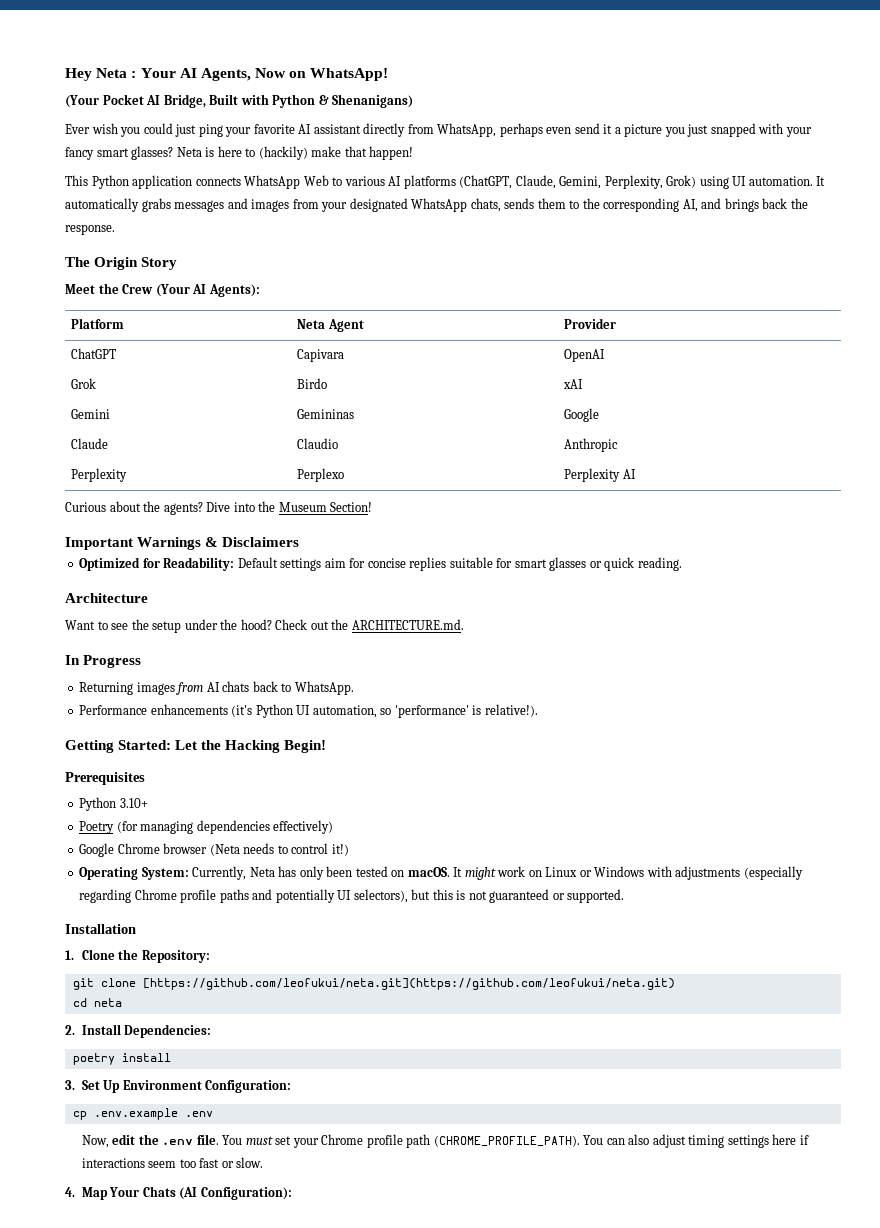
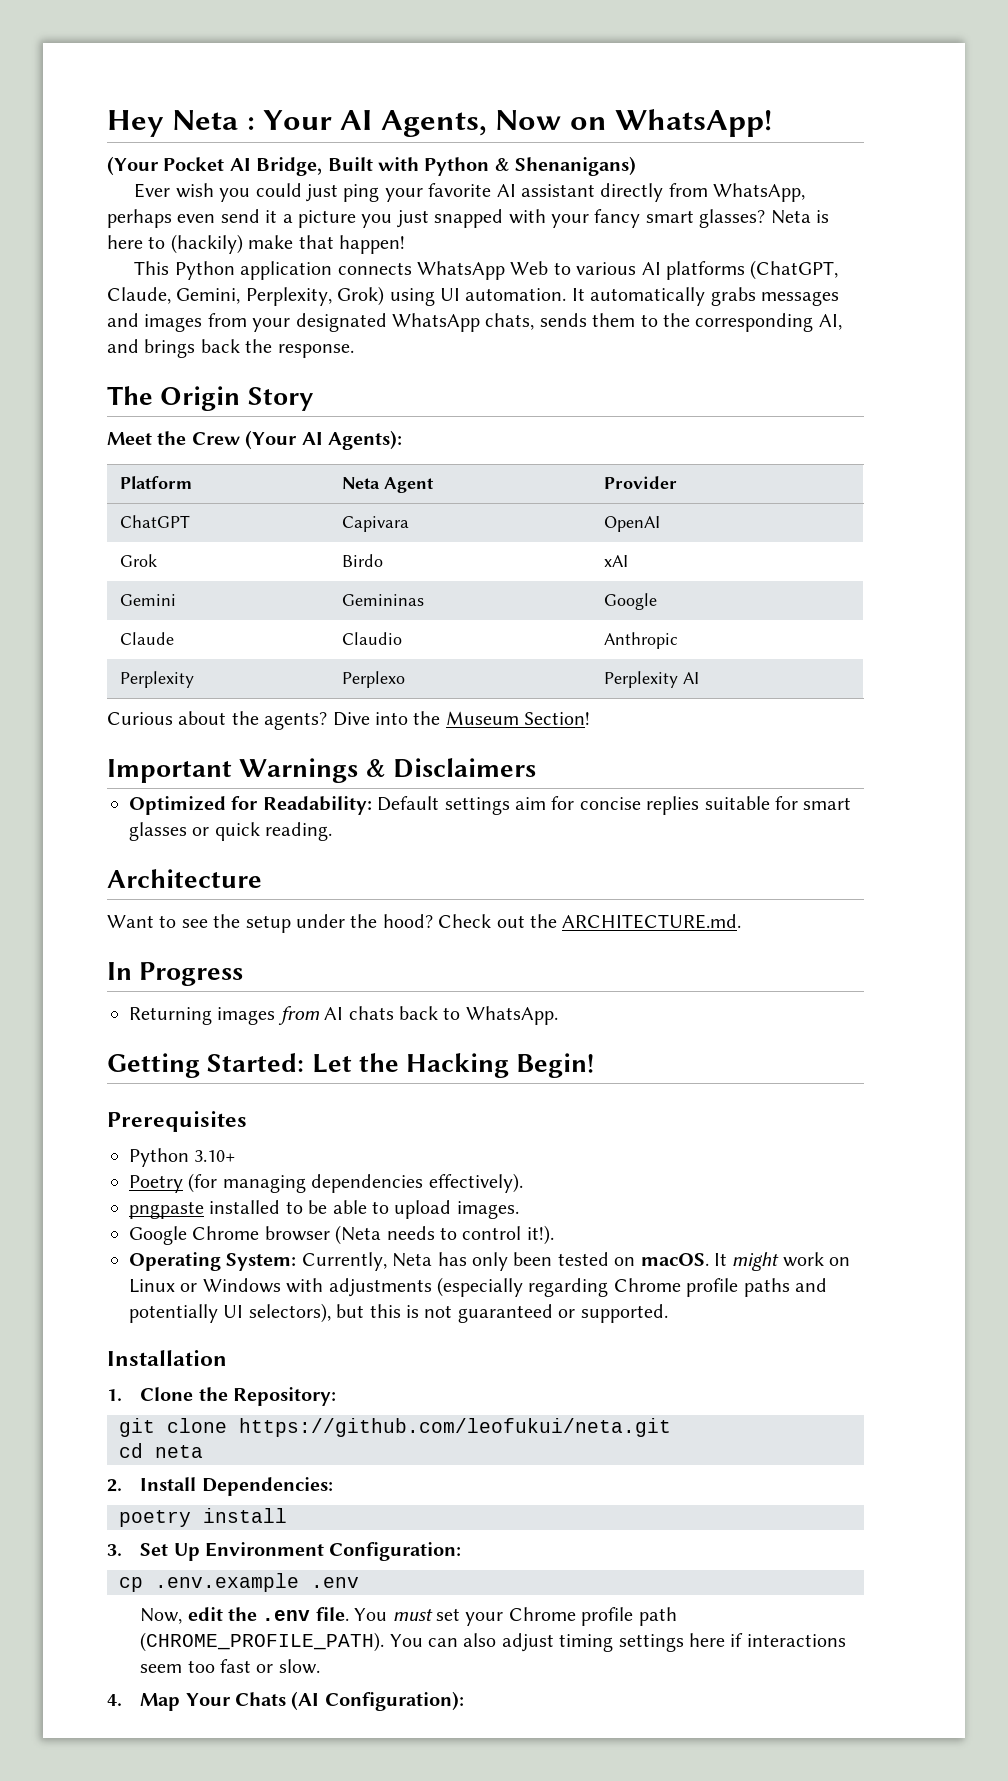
- Performance enhancements (it's Python UI automation, so 'performance' is relative!).
- Poetry (for managing dependencies effectively)
+ Poetry (for managing dependencies effectively).
+ pngpaste installed to be able to upload images.
- Google Chrome browser (Neta needs to control it!)
+ Google Chrome browser (Neta needs to control it!).
- git clone [https://github.com/leofukui/neta.git](https://github.com/leofukui/neta.git)
+ git clone https://github.com/leofukui/neta.git

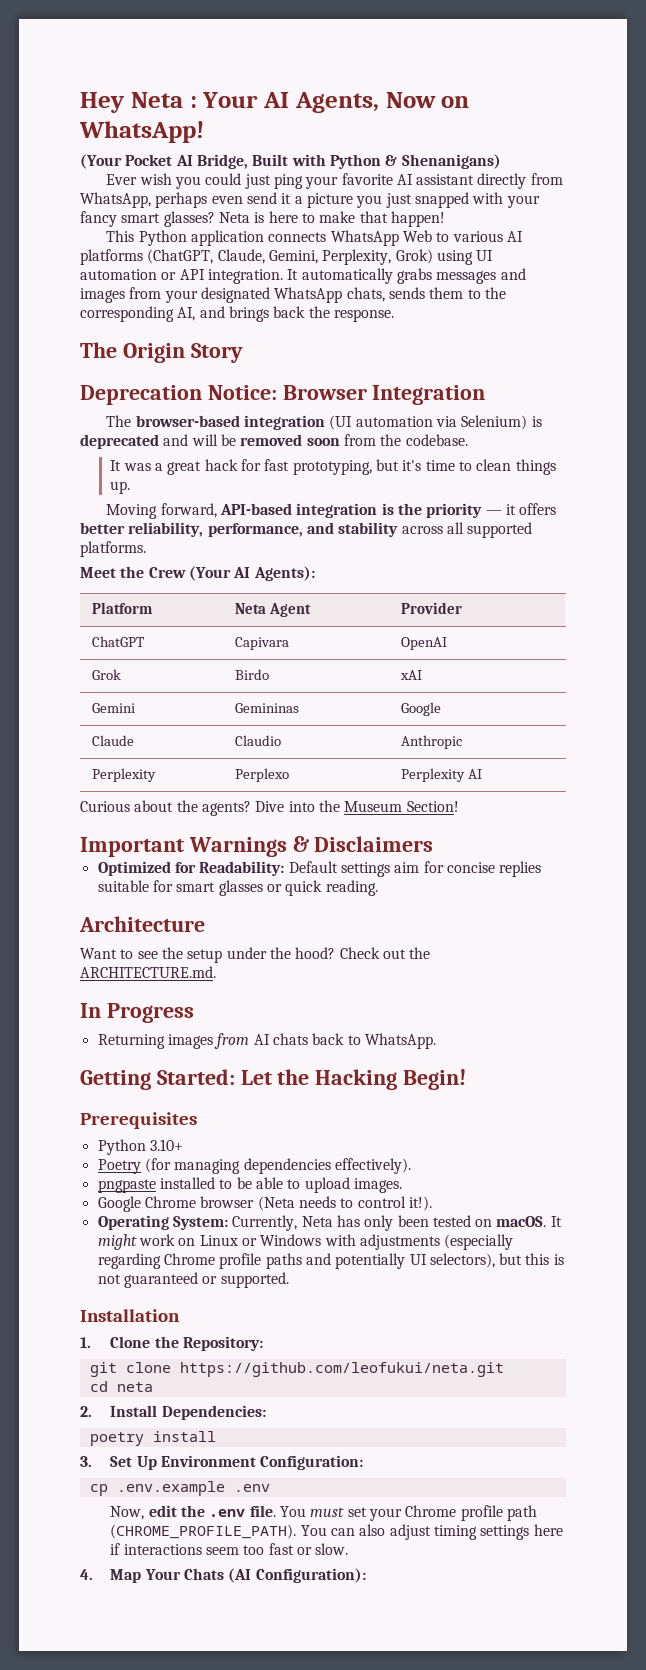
- Neta is here to (hackily) make that happen!
+ Neta is here to make that happen!
- This Python application connects WhatsApp Web to various AI platforms (ChatGPT, Claude, Gemini, Perplexity, Grok) using UI automation.
+ This Python application connects WhatsApp Web to various AI platforms (ChatGPT, Claude, Gemini, Perplexity, Grok) using UI automation or API integration.
+ Deprecation Notice: Browser Integration
+ The browser-based integration (UI automation via Selenium) is deprecated and will be removed soon from the codebase.
+ It was a great hack for fast prototyping, but it's time to clean things up.
+ Moving forward, API-based integration is the priority — it offers better reliability, performance, and stability across all supported platforms.

